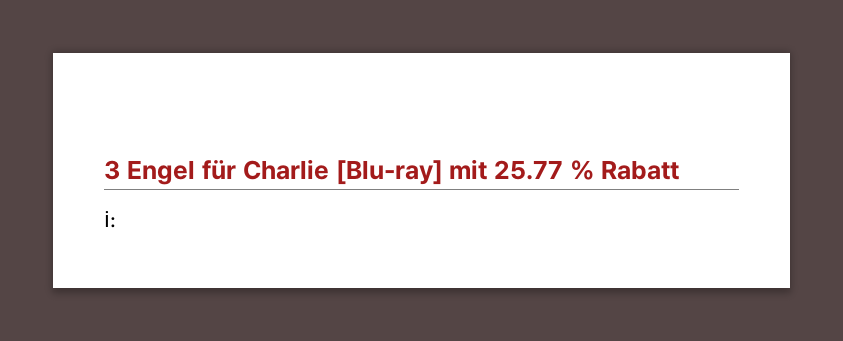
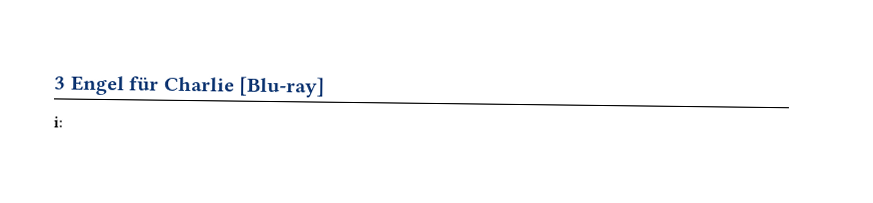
- 3 Engel für Charlie [Blu-ray] mit 25.77 % Rabatt
+ 3 Engel für Charlie [Blu-ray]

